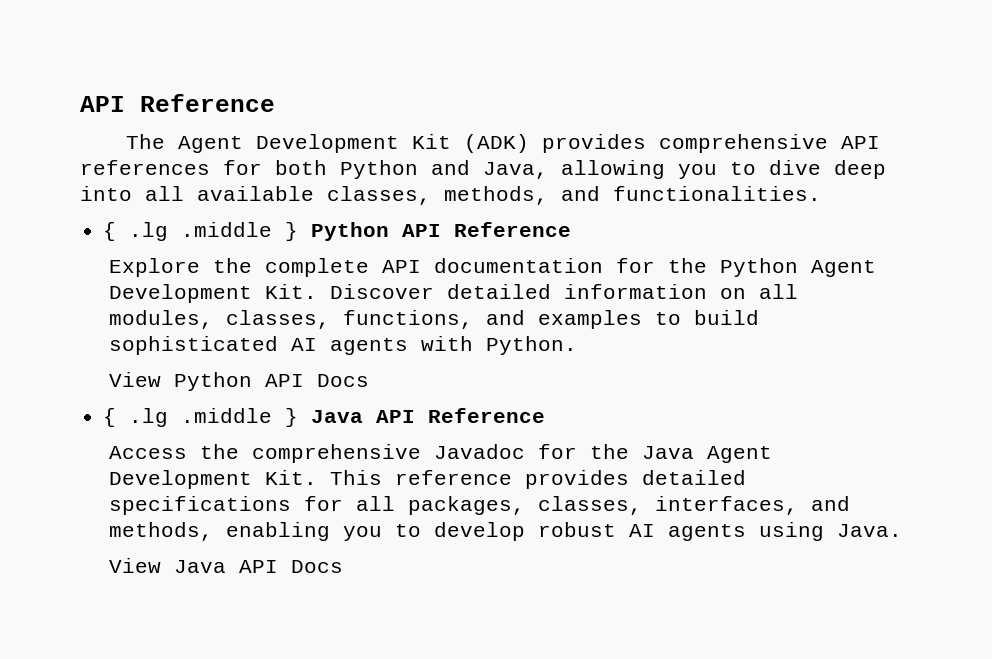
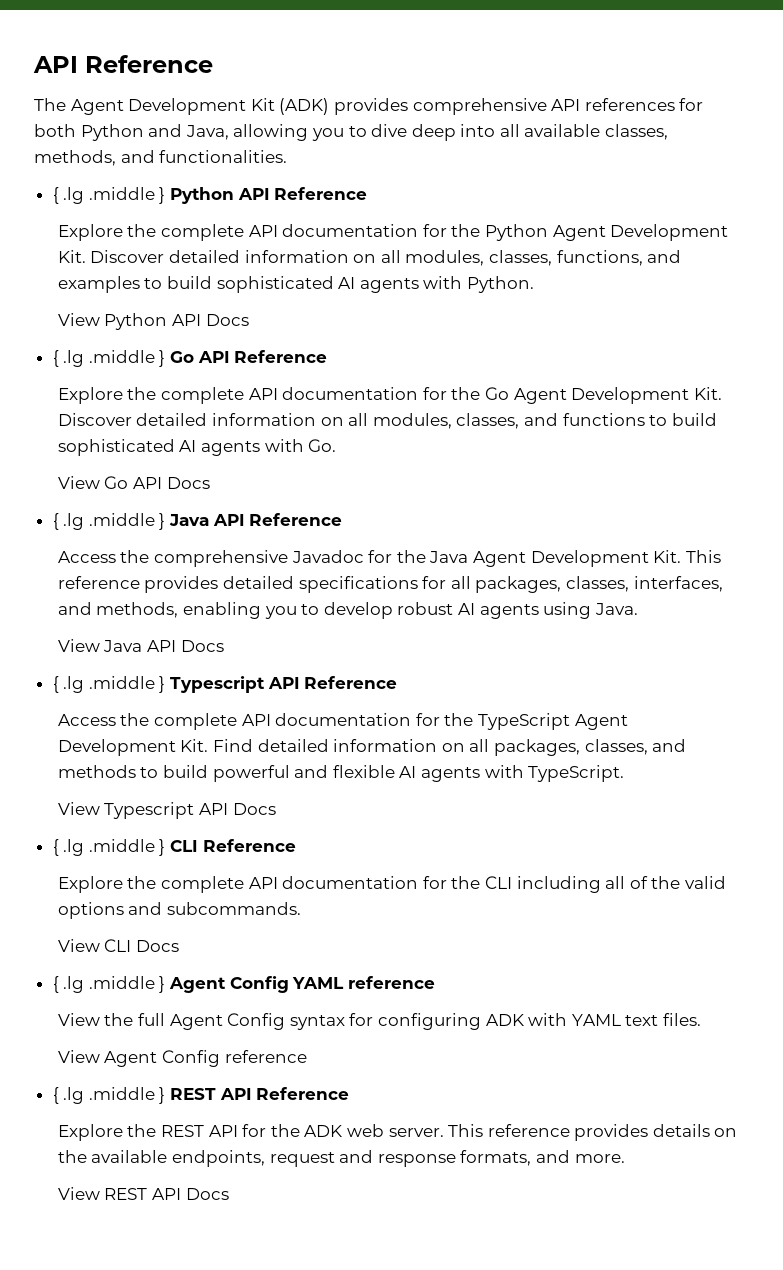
+ { .lg .middle } Go API Reference
+ Explore the complete API documentation for the Go Agent Development Kit. Discover detailed information on all modules, classes, and functions to build sophisticated AI agents with Go.
+ View Go API Docs
+ { .lg .middle } Typescript API Reference
+ Access the complete API documentation for the TypeScript Agent Development Kit. Find detailed information on all packages, classes, and methods to build powerful and flexible AI agents with TypeScript.
+ View Typescript API Docs
+ { .lg .middle } CLI Reference
+ Explore the complete API documentation for the CLI including all of the valid options and subcommands.
+ View CLI Docs
+ { .lg .middle } Agent Config YAML reference
+ View the full Agent Config syntax for configuring ADK with YAML text files.
+ View Agent Config reference
+ { .lg .middle } REST API Reference
+ Explore the REST API for the ADK web server. This reference provides details on the available endpoints, request and response formats, and more.
+ View REST API Docs

